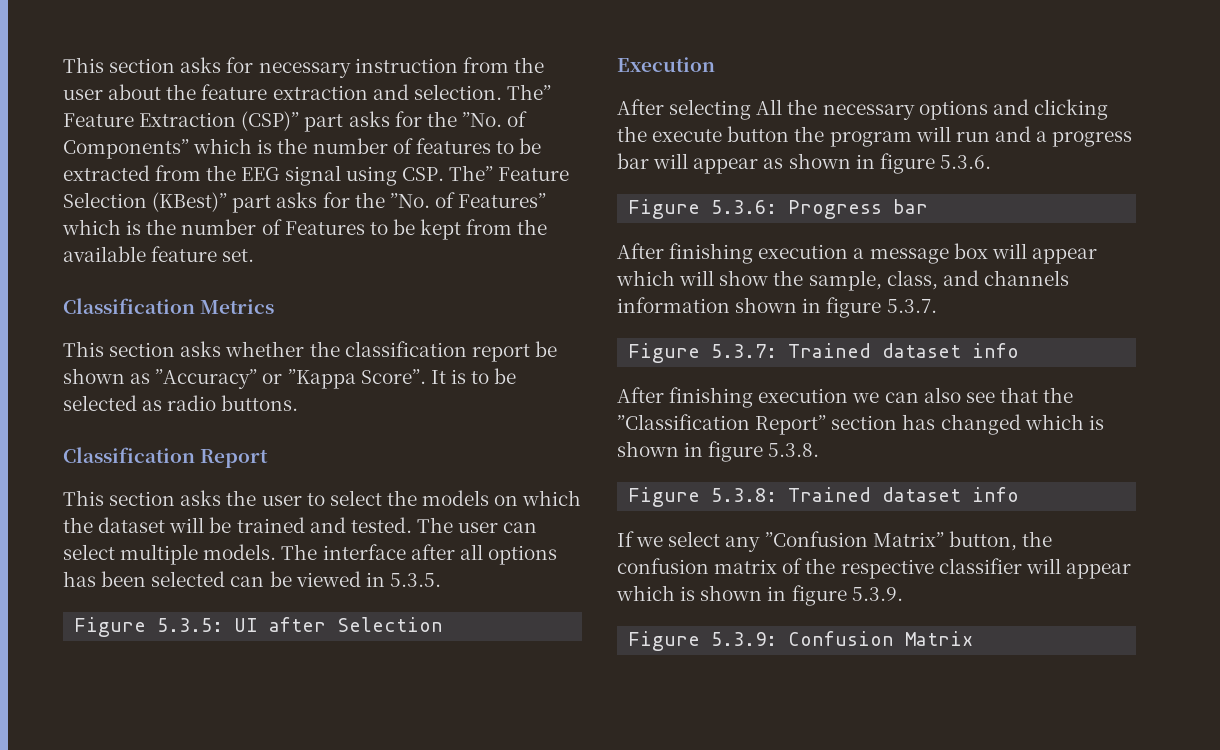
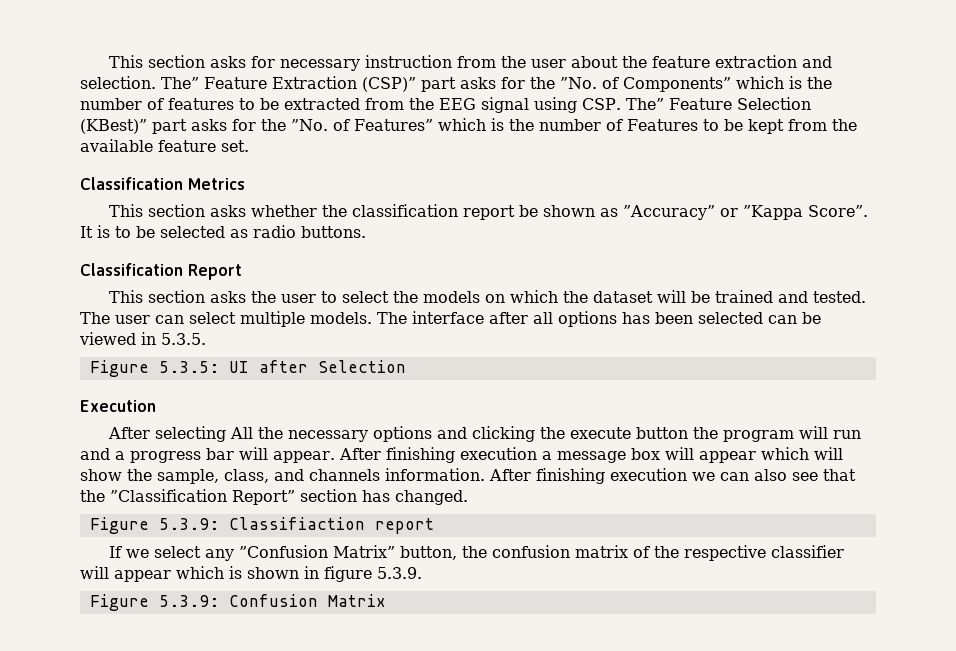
- After selecting All the necessary options and clicking the execute button the program will run and a progress bar will appear as shown in figure 5.3.6.
- Figure 5.3.6: Progress bar
- After finishing execution a message box will appear which will show the sample, class, and channels information shown in figure 5.3.7.
- Figure 5.3.7: Trained dataset info
- After finishing execution we can also see that the ”Classification Report” section has changed which is shown in figure 5.3.8.
- Figure 5.3.8: Trained dataset info
+ After selecting All the necessary options and clicking the execute button the program will run and a progress bar will appear. After finishing execution a message box will appear which will show the sample, class, and channels information. After finishing execution we can also see that the ”Classification Report” section has changed.
+ Figure 5.3.9: Classifiaction report

